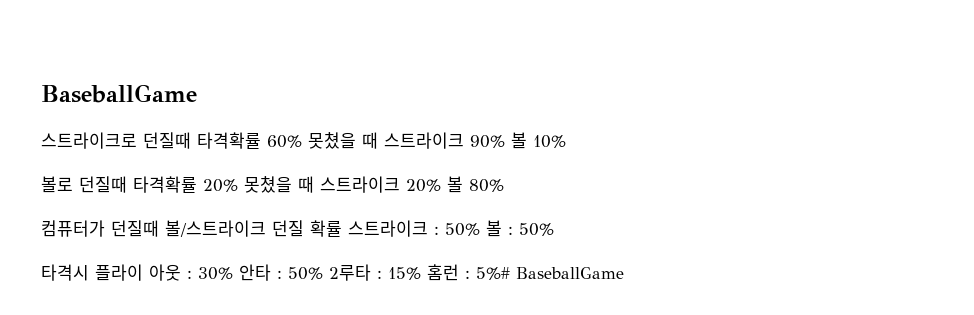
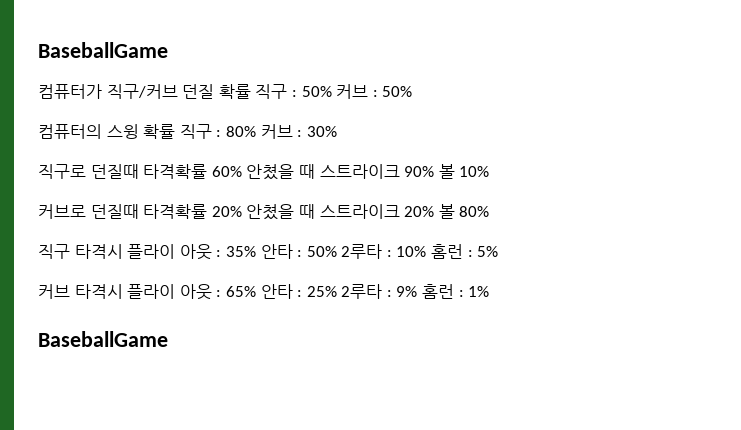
- 스트라이크로 던질때 타격확률 60% 못쳤을 때 스트라이크 90% 볼 10%
+ 컴퓨터가 직구/커브 던질 확률 직구 : 50% 커브 : 50%
+ 컴퓨터의 스윙 확률 직구 : 80% 커브 : 30%
+ 직구로 던질때 타격확률 60% 안쳤을 때 스트라이크 90% 볼 10%
- 볼로 던질때 타격확률 20% 못쳤을 때 스트라이크 20% 볼 80%
+ 커브로 던질때 타격확률 20% 안쳤을 때 스트라이크 20% 볼 80%
- 컴퓨터가 던질때 볼/스트라이크 던질 확률 스트라이크 : 50% 볼 : 50%
- 타격시 플라이 아웃 : 30% 안타 : 50% 2루타 : 15% 홈런 : 5%# BaseballGame
+ 직구 타격시 플라이 아웃 : 35% 안타 : 50% 2루타 : 10% 홈런 : 5%
+ 커브 타격시 플라이 아웃 : 65% 안타 : 25% 2루타 : 9% 홈런 : 1%
+ BaseballGame

